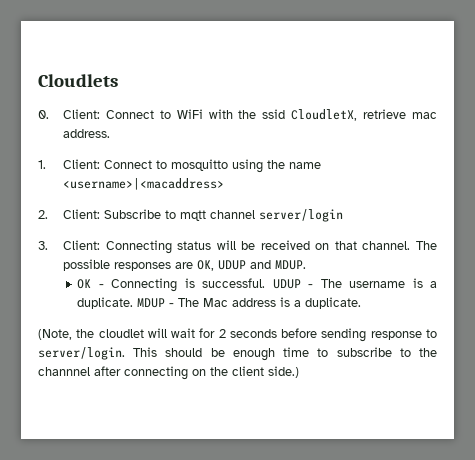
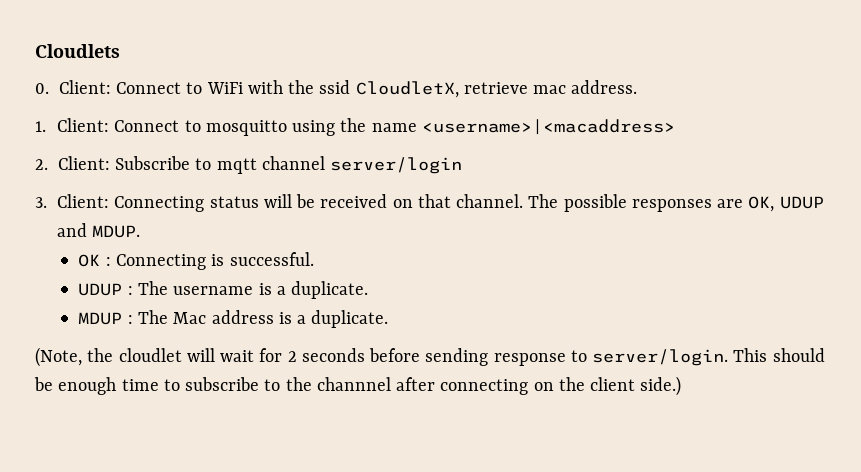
- OK - Connecting is successful. UDUP - The username is a duplicate. MDUP - The Mac address is a duplicate.
+ OK : Connecting is successful.
+ UDUP : The username is a duplicate.
+ MDUP : The Mac address is a duplicate.

